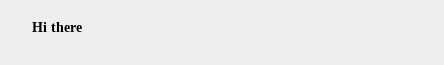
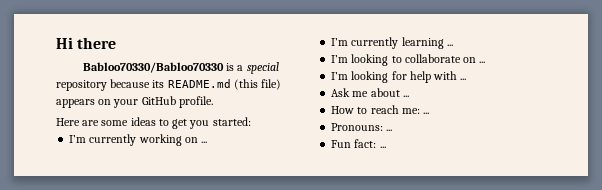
+ Babloo70330/Babloo70330 is a special repository because its README.md (this file) appears on your GitHub profile.
+ Here are some ideas to get you started:
+ I’m currently working on ...
+ I’m currently learning ...
+ I’m looking to collaborate on ...
+ I’m looking for help with ...
+ Ask me about ...
+ How to reach me: ...
+ Pronouns: ...
+ Fun fact: ...

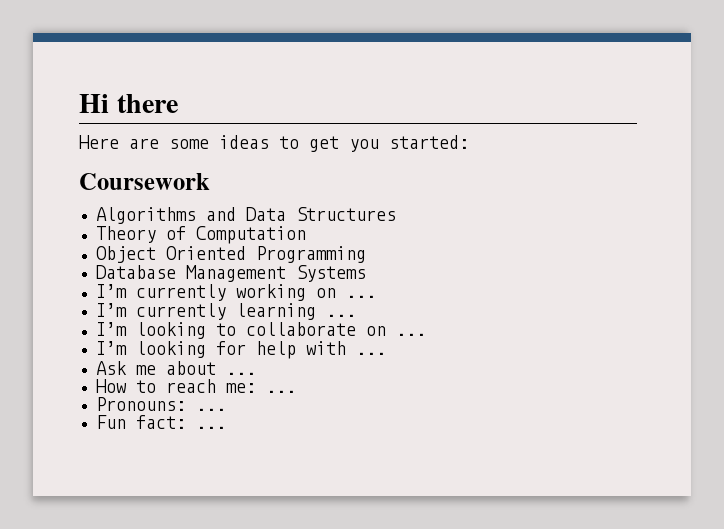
- Babloo70330/Babloo70330 is a special repository because its README.md (this file) appears on your GitHub profile.
+ Coursework
+ Algorithms and Data Structures
+ Theory of Computation
+ Object Oriented Programming
+ Database Management Systems

